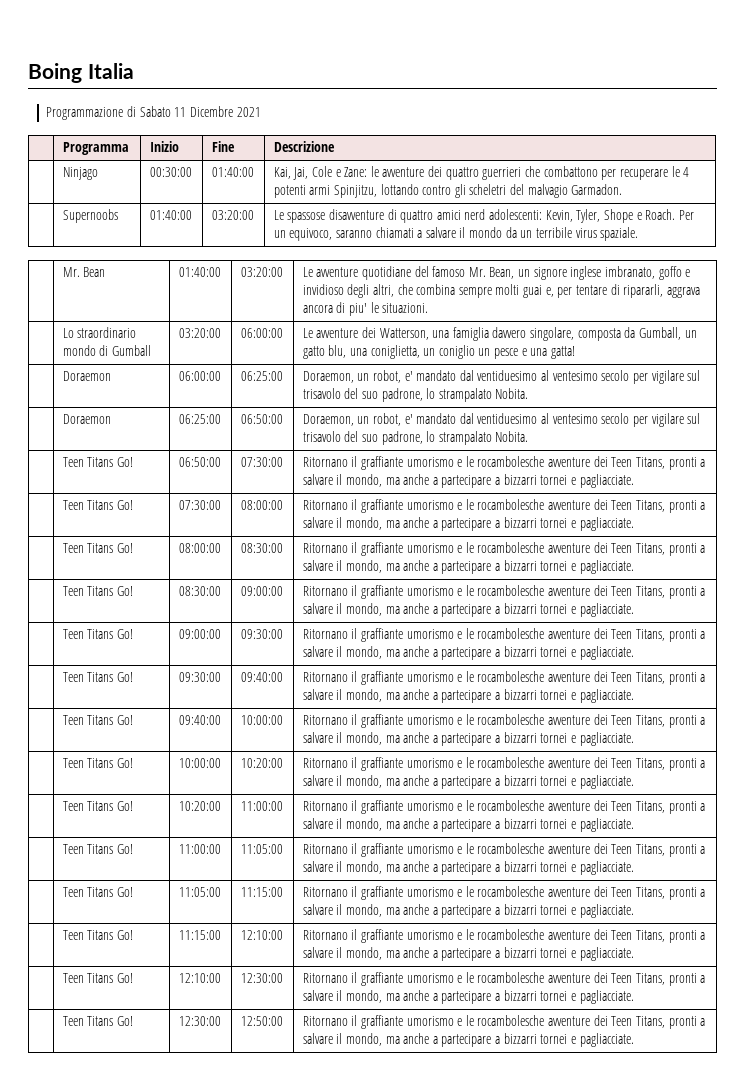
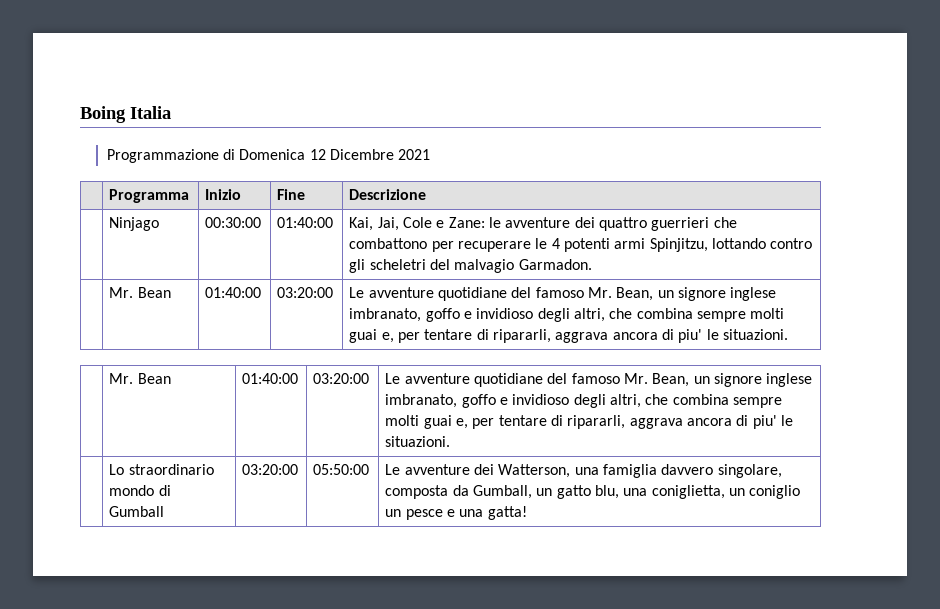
- Programmazione di Sabato 11 Dicembre 2021
+ Programmazione di Domenica 12 Dicembre 2021
  | Ninjago | 00:30:00 | 01:40:00 | Kai, Jai, Cole e Zane: le avventure dei quattro guerrieri che combattono per recuperare le 4 potenti armi Spinjitzu, lottando contro gli scheletri del malvagio Garmadon.
- | Supernoobs | 01:40:00 | 03:20:00 | Le spassose disavventure di quattro amici nerd adolescenti: Kevin, Tyler, Shope e Roach. Per un equivoco, saranno chiamati a salvare il mondo da un terribile virus spaziale.
+ | Mr. Bean | 01:40:00 | 03:20:00 | Le avventure quotidiane del famoso Mr. Bean, un signore inglese imbranato, goffo e invidioso degli altri, che combina sempre molti guai e, per tentare di ripararli, aggrava ancora di piu' le situazioni.
- | Lo straordinario mondo di Gumball | 03:20:00 | 06:00:00 | Le avventure dei Watterson, una famiglia davvero singolare, composta da Gumball, un gatto blu, una coniglietta, un coniglio un pesce e una gatta!
+ | Lo straordinario mondo di Gumball | 03:20:00 | 05:50:00 | Le avventure dei Watterson, una famiglia davvero singolare, composta da Gumball, un gatto blu, una coniglietta, un coniglio un pesce e una gatta!
- | Doraemon | 06:00:00 | 06:25:00 | Doraemon, un robot, e' mandato dal ventiduesimo al ventesimo secolo per vigilare sul trisavolo del suo padrone, lo strampalato Nobita.
- | Doraemon | 06:25:00 | 06:50:00 | Doraemon, un robot, e' mandato dal ventiduesimo al ventesimo secolo per vigilare sul trisavolo del suo padrone, lo strampalato Nobita.
- | Teen Titans Go! | 06:50:00 | 07:30:00 | Ritornano il graffiante umorismo e le rocambolesche avventure dei Teen Titans, pronti a salvare il mondo, ma anche a partecipare a bizzarri tornei e pagliacciate.
- | Teen Titans Go! | 07:30:00 | 08:00:00 | Ritornano il graffiante umorismo e le rocambolesche avventure dei Teen Titans, pronti a salvare il mondo, ma anche a partecipare a bizzarri tornei e pagliacciate.
- | Teen Titans Go! | 08:00:00 | 08:30:00 | Ritornano il graffiante umorismo e le rocambolesche avventure dei Teen Titans, pronti a salvare il mondo, ma anche a partecipare a bizzarri tornei e pagliacciate.
- | Teen Titans Go! | 08:30:00 | 09:00:00 | Ritornano il graffiante umorismo e le rocambolesche avventure dei Teen Titans, pronti a salvare il mondo, ma anche a partecipare a bizzarri tornei e pagliacciate.
- | Teen Titans Go! | 09:00:00 | 09:30:00 | Ritornano il graffiante umorismo e le rocambolesche avventure dei Teen Titans, pronti a salvare il mondo, ma anche a partecipare a bizzarri tornei e pagliacciate.
- | Teen Titans Go! | 09:30:00 | 09:40:00 | Ritornano il graffiante umorismo e le rocambolesche avventure dei Teen Titans, pronti a salvare il mondo, ma anche a partecipare a bizzarri tornei e pagliacciate.
- | Teen Titans Go! | 09:40:00 | 10:00:00 | Ritornano il graffiante umorismo e le rocambolesche avventure dei Teen Titans, pronti a salvare il mondo, ma anche a partecipare a bizzarri tornei e pagliacciate.
- | Teen Titans Go! | 10:00:00 | 10:20:00 | Ritornano il graffiante umorismo e le rocambolesche avventure dei Teen Titans, pronti a salvare il mondo, ma anche a partecipare a bizzarri tornei e pagliacciate.
- | Teen Titans Go! | 10:20:00 | 11:00:00 | Ritornano il graffiante umorismo e le rocambolesche avventure dei Teen Titans, pronti a salvare il mondo, ma anche a partecipare a bizzarri tornei e pagliacciate.
- | Teen Titans Go! | 11:00:00 | 11:05:00 | Ritornano il graffiante umorismo e le rocambolesche avventure dei Teen Titans, pronti a salvare il mondo, ma anche a partecipare a bizzarri tornei e pagliacciate.
- | Teen Titans Go! | 11:05:00 | 11:15:00 | Ritornano il graffiante umorismo e le rocambolesche avventure dei Teen Titans, pronti a salvare il mondo, ma anche a partecipare a bizzarri tornei e pagliacciate.
- | Teen Titans Go! | 11:15:00 | 12:10:00 | Ritornano il graffiante umorismo e le rocambolesche avventure dei Teen Titans, pronti a salvare il mondo, ma anche a partecipare a bizzarri tornei e pagliacciate.
- | Teen Titans Go! | 12:10:00 | 12:30:00 | Ritornano il graffiante umorismo e le rocambolesche avventure dei Teen Titans, pronti a salvare il mondo, ma anche a partecipare a bizzarri tornei e pagliacciate.
- | Teen Titans Go! | 12:30:00 | 12:50:00 | Ritornano il graffiante umorismo e le rocambolesche avventure dei Teen Titans, pronti a salvare il mondo, ma anche a partecipare a bizzarri tornei e pagliacciate.

